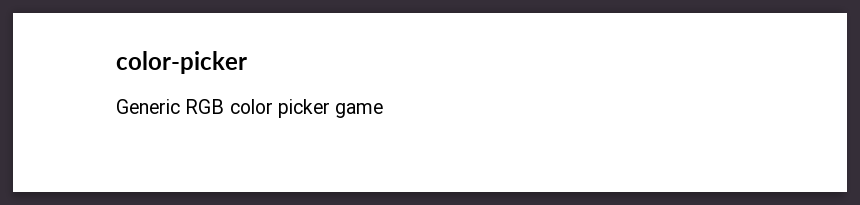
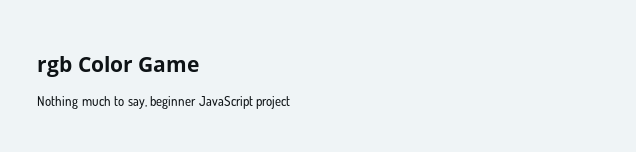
- color-picker
- Generic RGB color picker game
+ rgb Color Game
+ Nothing much to say, beginner JavaScript project

